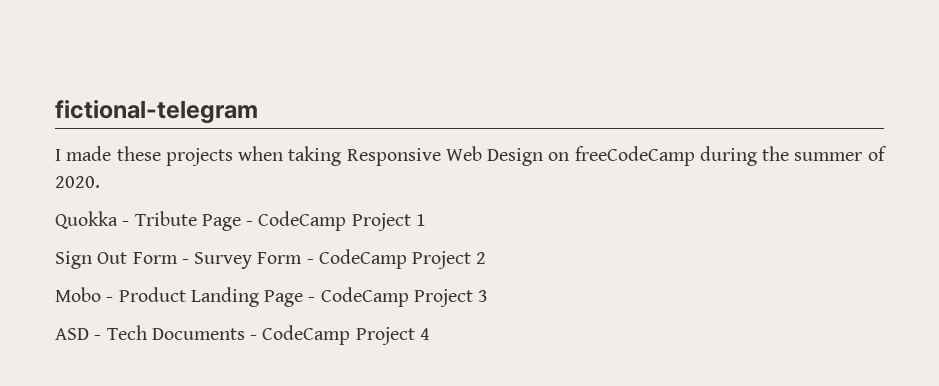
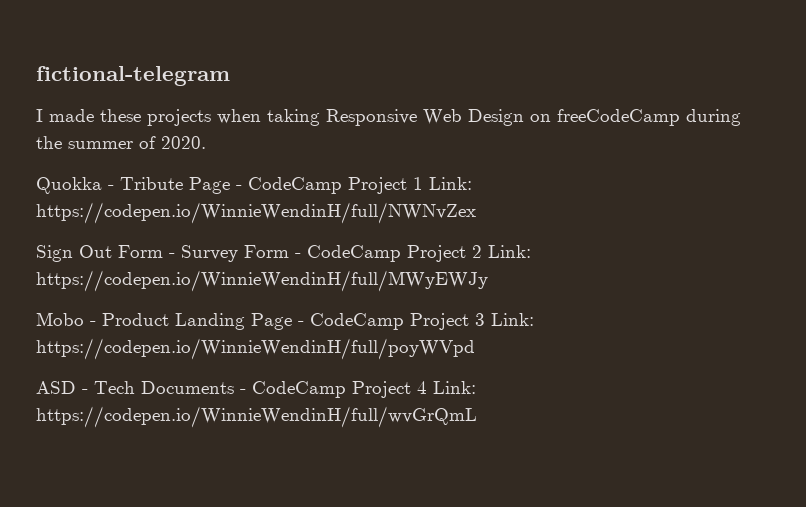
- Quokka - Tribute Page - CodeCamp Project 1
+ Quokka - Tribute Page - CodeCamp Project 1 Link: https://codepen.io/WinnieWendinH/full/NWNvZex
- Sign Out Form - Survey Form - CodeCamp Project 2
+ Sign Out Form - Survey Form - CodeCamp Project 2 Link: https://codepen.io/WinnieWendinH/full/MWyEWJy
- Mobo - Product Landing Page - CodeCamp Project 3
+ Mobo - Product Landing Page - CodeCamp Project 3 Link: https://codepen.io/WinnieWendinH/full/poyWVpd
- ASD - Tech Documents - CodeCamp Project 4
+ ASD - Tech Documents - CodeCamp Project 4 Link: https://codepen.io/WinnieWendinH/full/wvGrQmL

